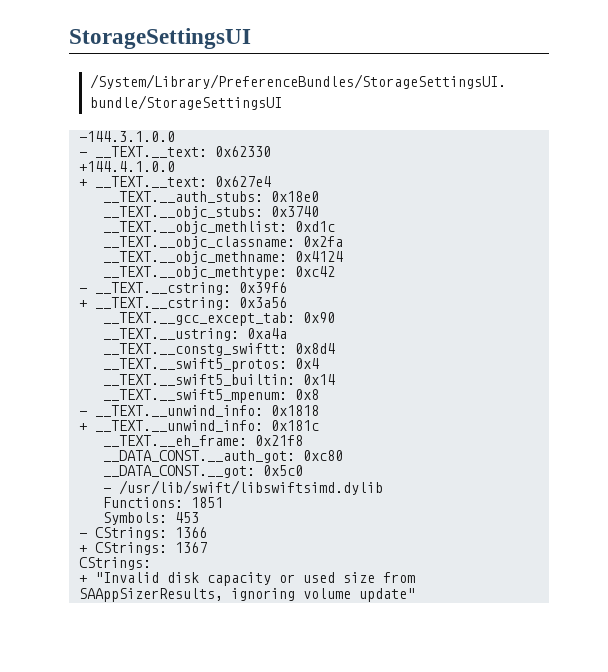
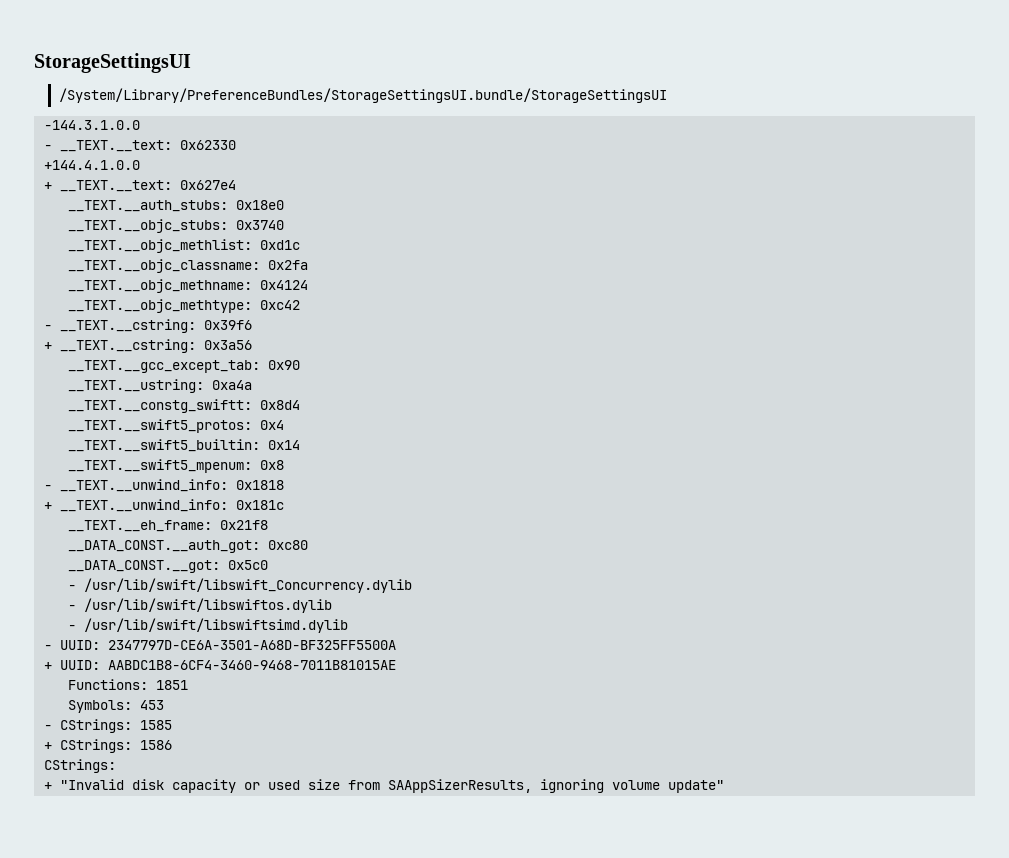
+ - /usr/lib/swift/libswift_Concurrency.dylib
+ - /usr/lib/swift/libswiftos.dylib
  - /usr/lib/swift/libswiftsimd.dylib
+ - UUID: 2347797D-CE6A-3501-A68D-BF325FF5500A
+ + UUID: AABDC1B8-6CF4-3460-9468-7011B81015AE
- - CStrings: 1366
+ - CStrings: 1585
- + CStrings: 1367
+ + CStrings: 1586

